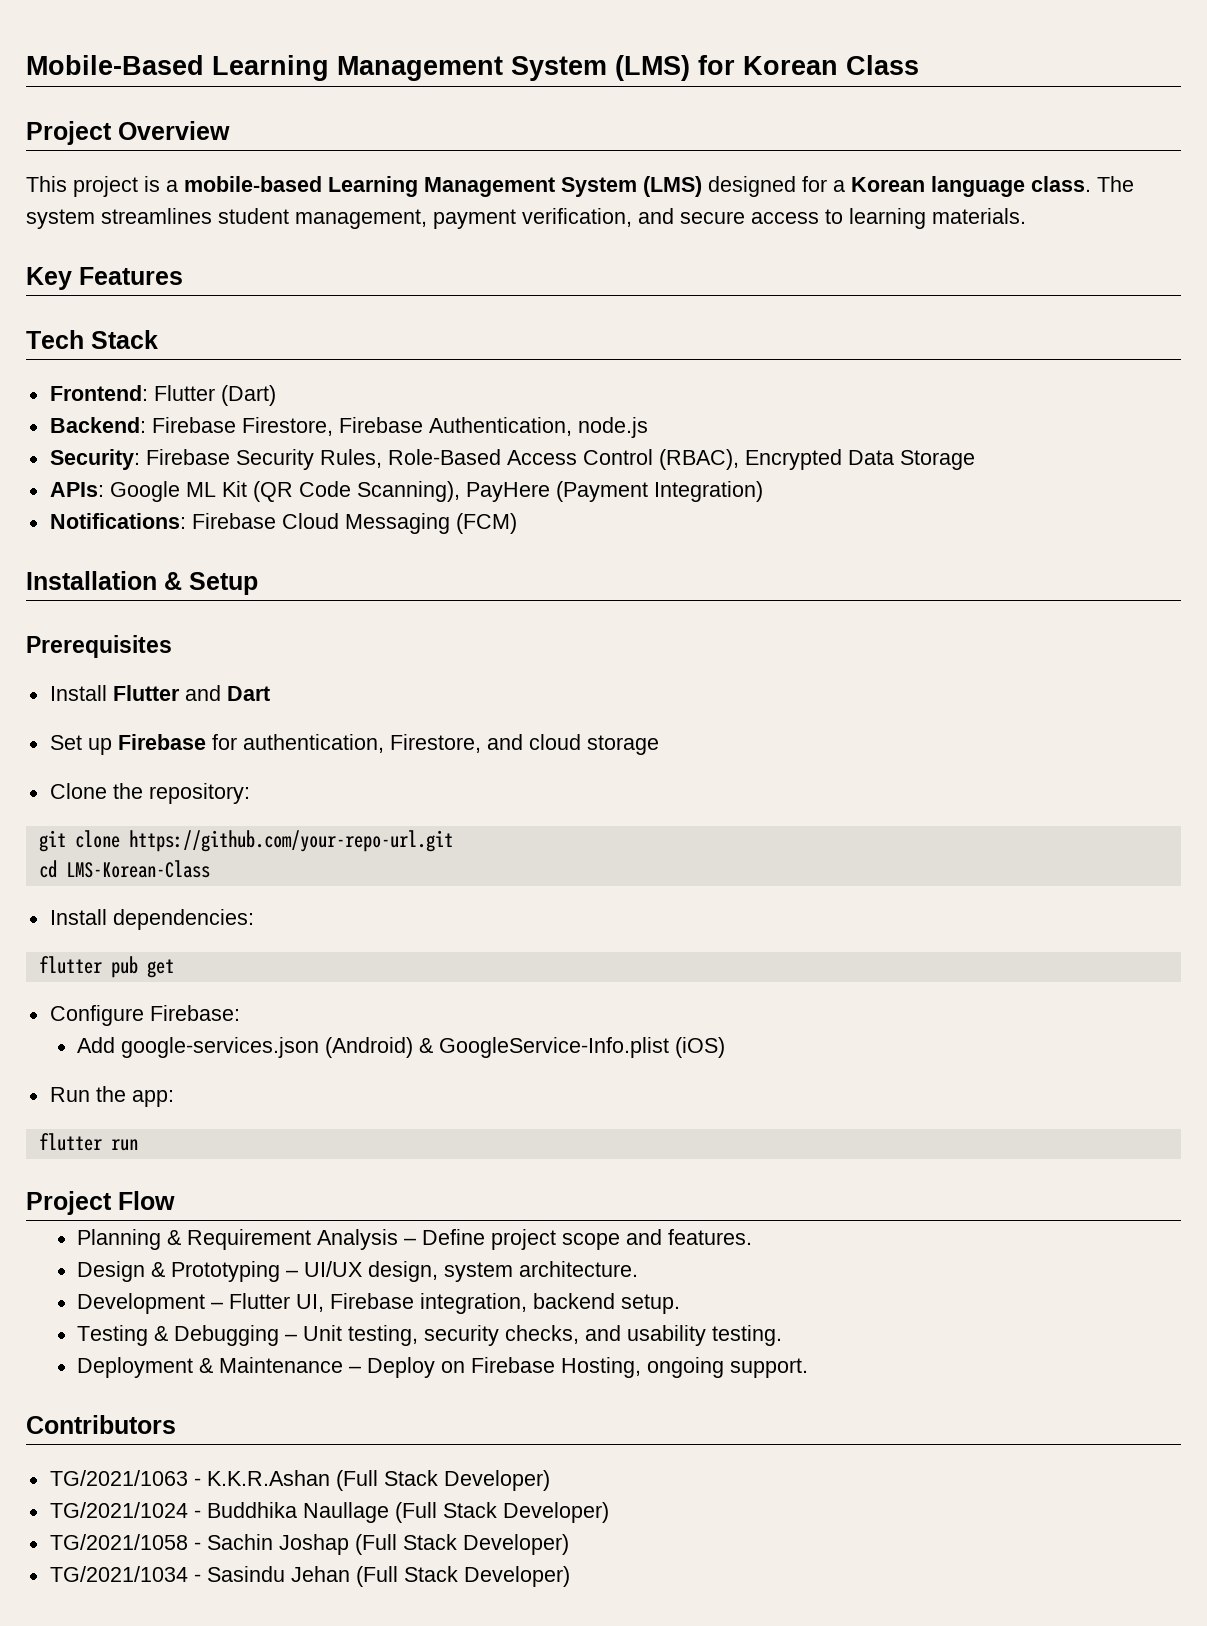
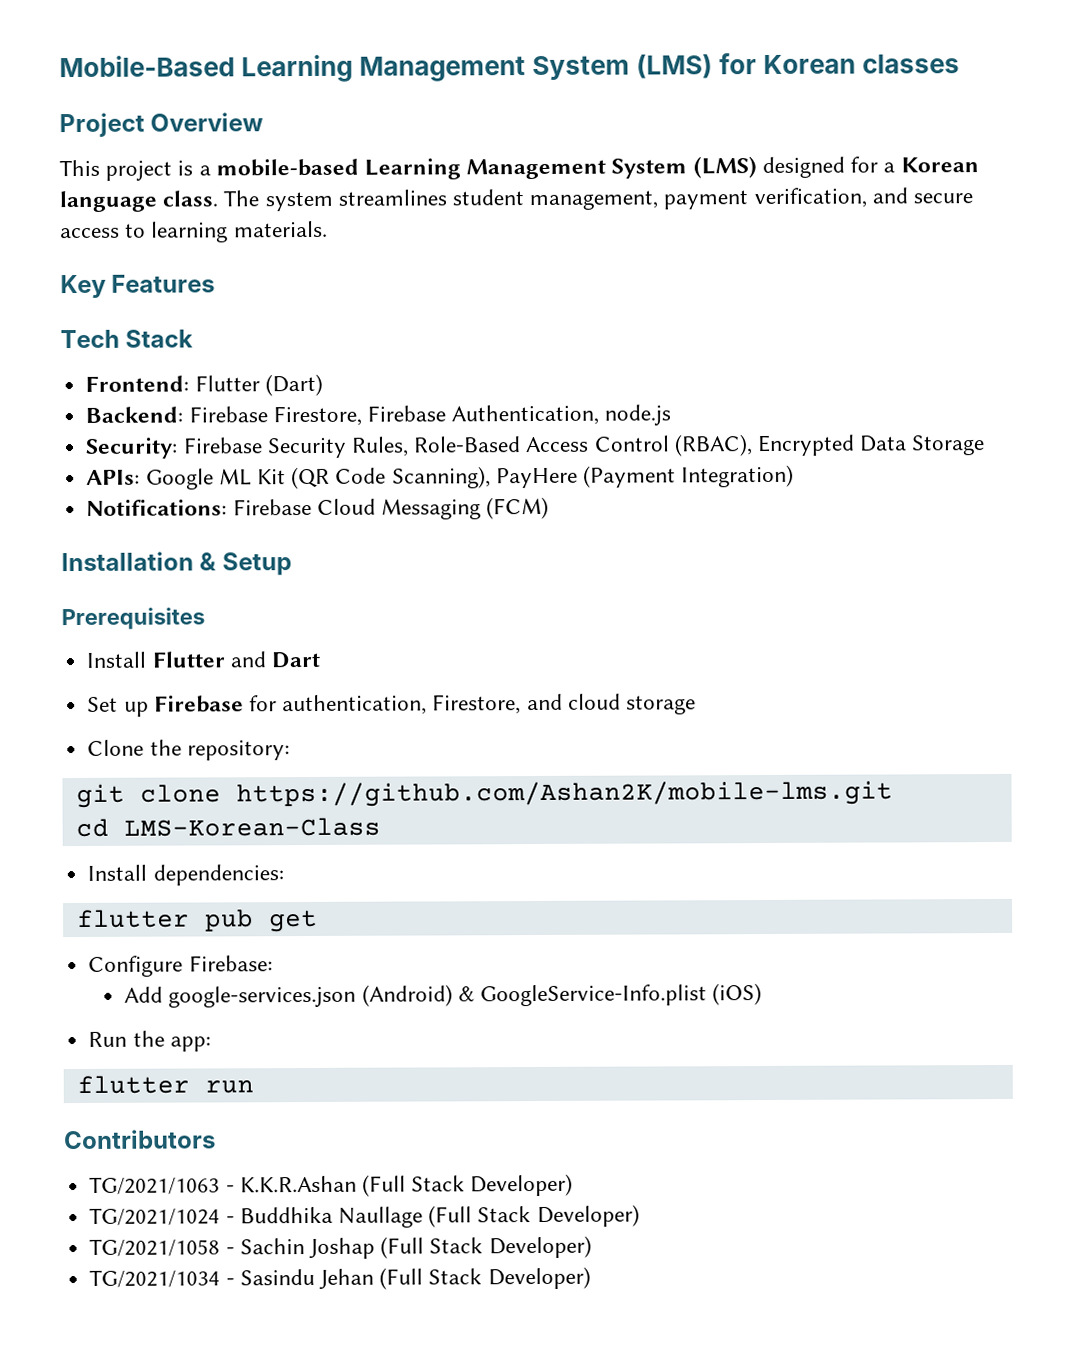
- Mobile-Based Learning Management System (LMS) for Korean Class
+ Mobile-Based Learning Management System (LMS) for Korean classes
- git clone https://github.com/your-repo-url.git
+ git clone https://github.com/Ashan2K/mobile-lms.git
- Project Flow
- Planning & Requirement Analysis – Define project scope and features.
- Design & Prototyping – UI/UX design, system architecture.
- Development – Flutter UI, Firebase integration, backend setup.
- Testing & Debugging – Unit testing, security checks, and usability testing.
- Deployment & Maintenance – Deploy on Firebase Hosting, ongoing support.

